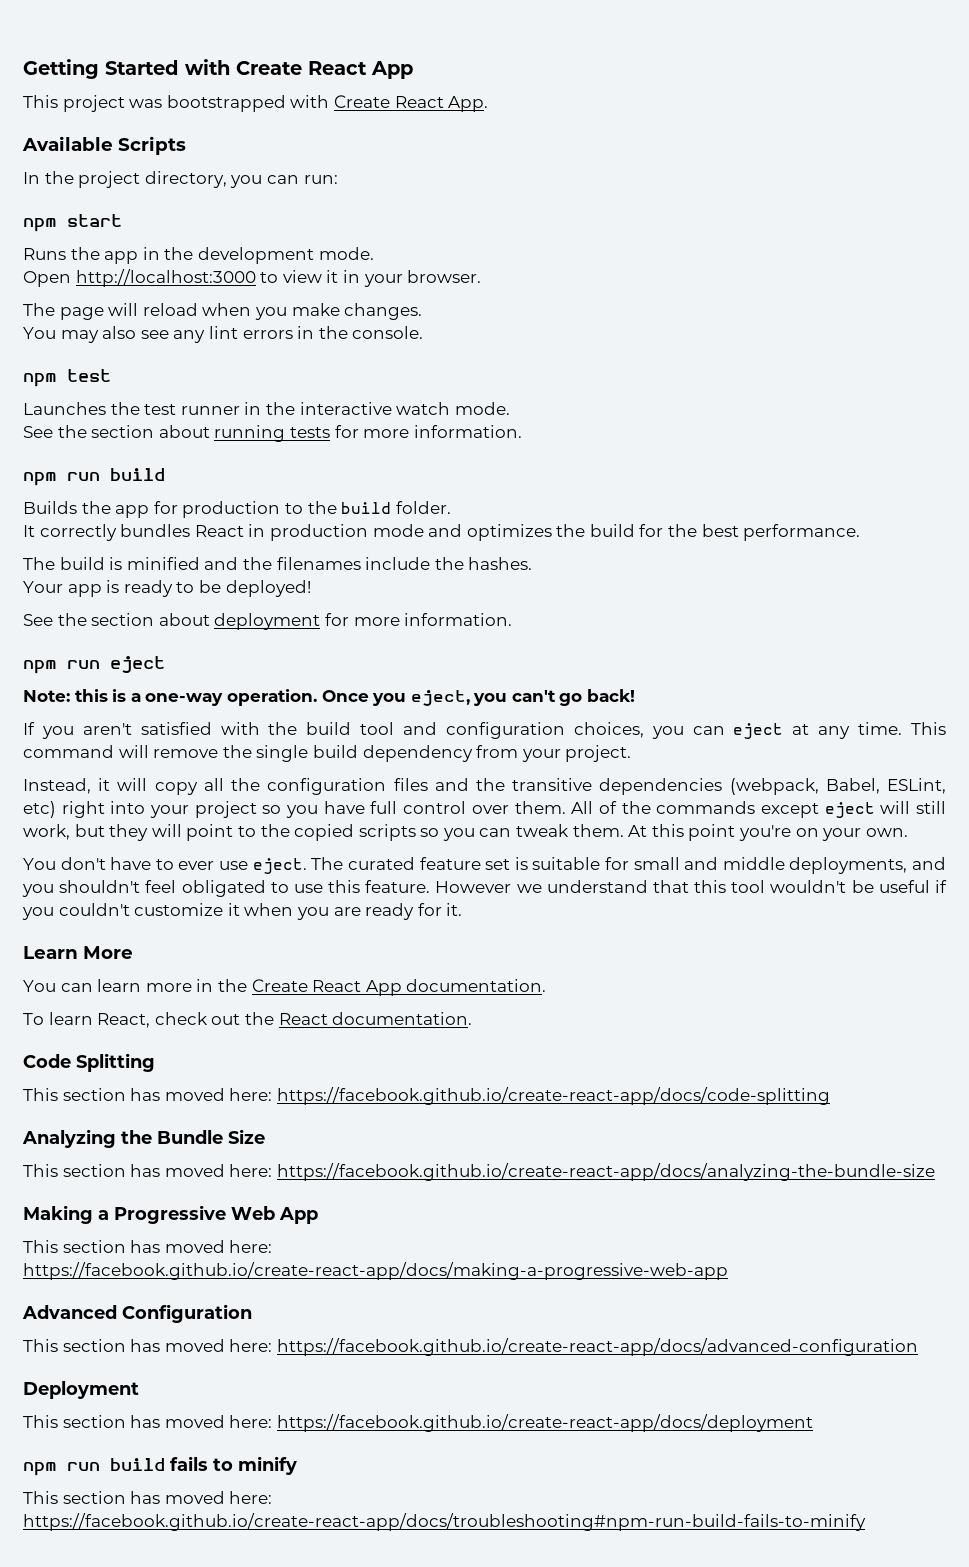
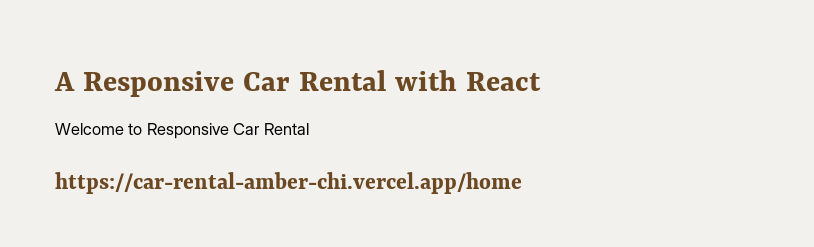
- Getting Started with Create React App
- This project was bootstrapped with Create React App.
- Available Scripts
- In the project directory, you can run:
- npm start
- Runs the app in the development mode.
- Open http://localhost:3000 to view it in your browser.
- The page will reload when you make changes.
- You may also see any lint errors in the console.
- npm test
- Launches the test runner in the interactive watch mode.
- See the section about running tests for more information.
- npm run build
- Builds the app for production to the build folder.
- It correctly bundles React in production mode and optimizes the build for the best performance.
- The build is minified and the filenames include the hashes.
- Your app is ready to be deployed!
- See the section about deployment for more information.
- npm run eject
- Note: this is a one-way operation. Once you eject, you can't go back!
- If you aren't satisfied with the build tool and configuration choices, you can eject at any time. This command will remove the single build dependency from your project.
- Instead, it will copy all the configuration files and the transitive dependencies (webpack, Babel, ESLint, etc) right into your project so you have full control over them. All of the commands except eject will still work, but they will point to the copied scripts so you can tweak them. At this point you're on your own.
- You don't have to ever use eject. The curated feature set is suitable for small and middle deployments, and you shouldn't feel obligated to use this feature. However we understand that this tool wouldn't be useful if you couldn't customize it when you are ready for it.
- Learn More
- You can learn more in the Create React App documentation.
- To learn React, check out the React documentation.
- Code Splitting
- This section has moved here: https://facebook.github.io/create-react-app/docs/code-splitting
- Analyzing the Bundle Size
- This section has moved here: https://facebook.github.io/create-react-app/docs/analyzing-the-bundle-size
- Making a Progressive Web App
- This section has moved here: https://facebook.github.io/create-react-app/docs/making-a-progressive-web-app
- Advanced Configuration
- This section has moved here: https://facebook.github.io/create-react-app/docs/advanced-configuration
- Deployment
- This section has moved here: https://facebook.github.io/create-react-app/docs/deployment
- npm run build fails to minify
- This section has moved here: https://facebook.github.io/create-react-app/docs/troubleshooting#npm-run-build-fails-to-minify
+ A Responsive Car Rental with React
+ Welcome to Responsive Car Rental
+ https://car-rental-amber-chi.vercel.app/home

